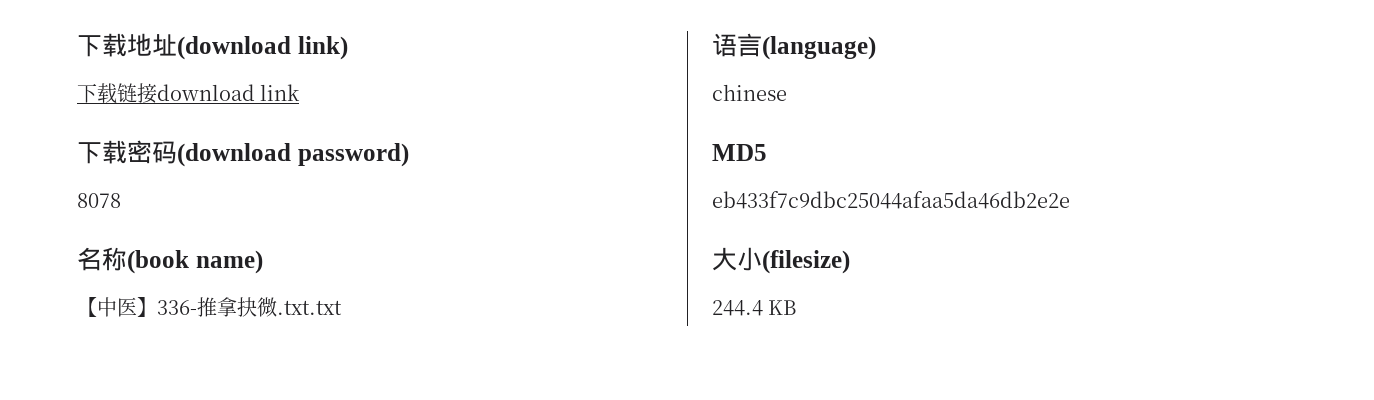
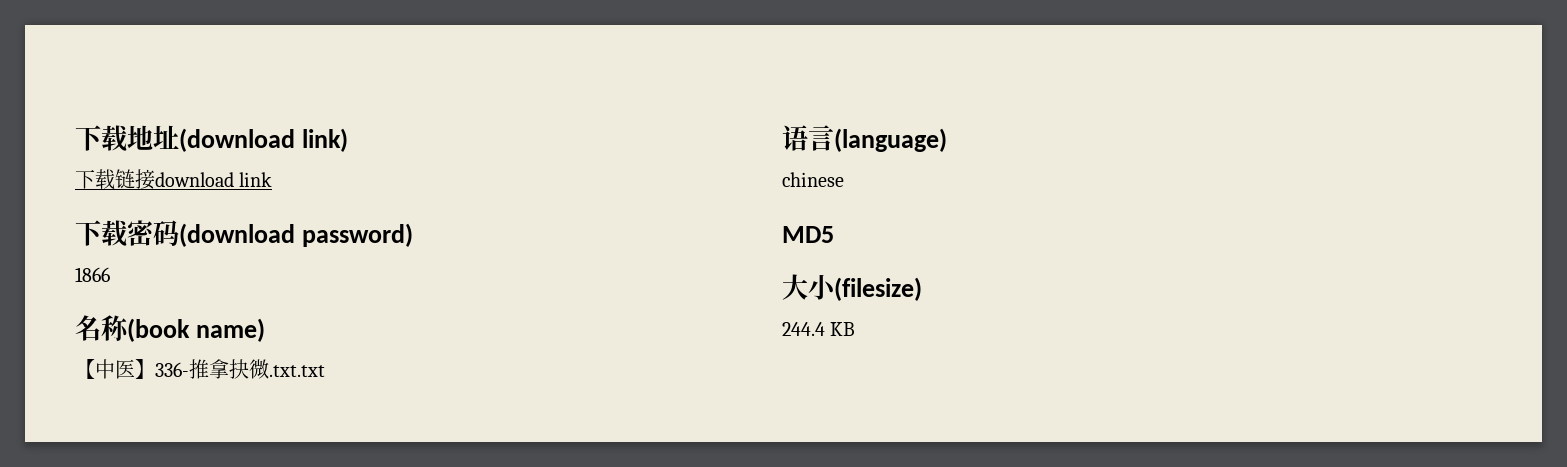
- 8078
+ 1866
- eb433f7c9dbc25044afaa5da46db2e2e

